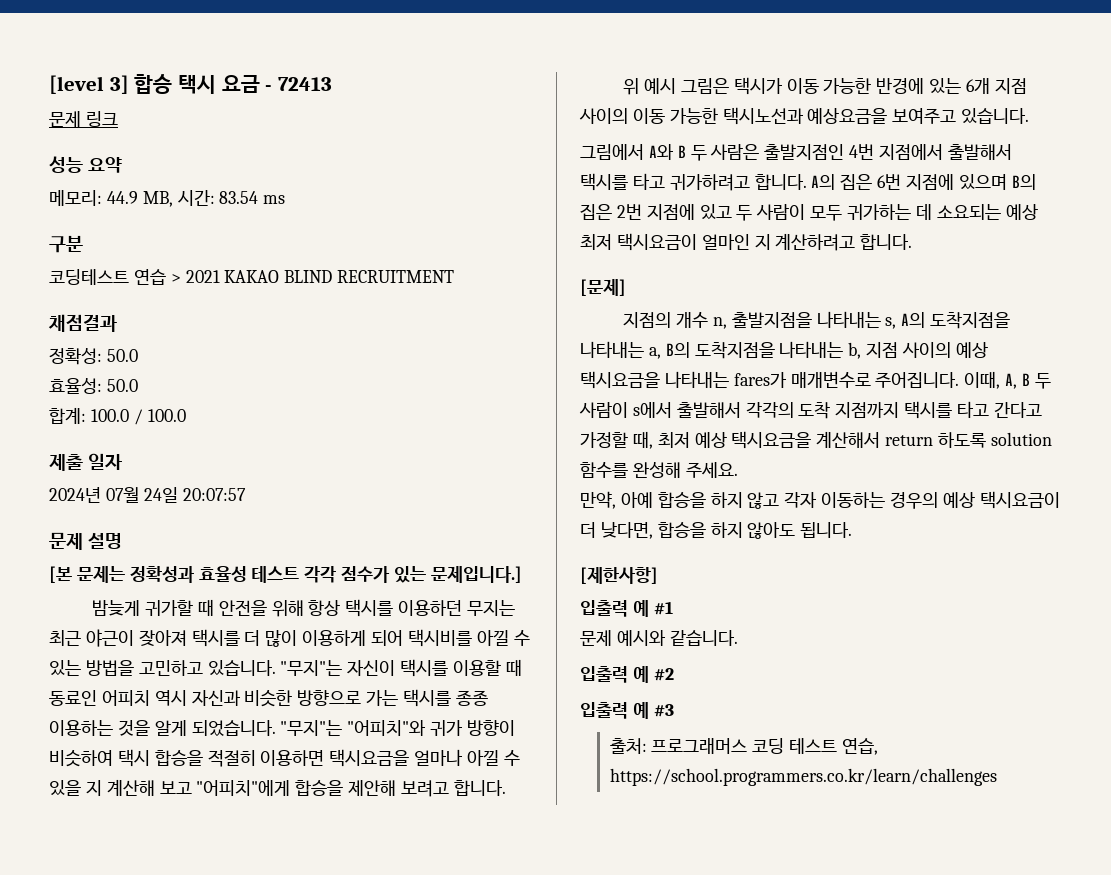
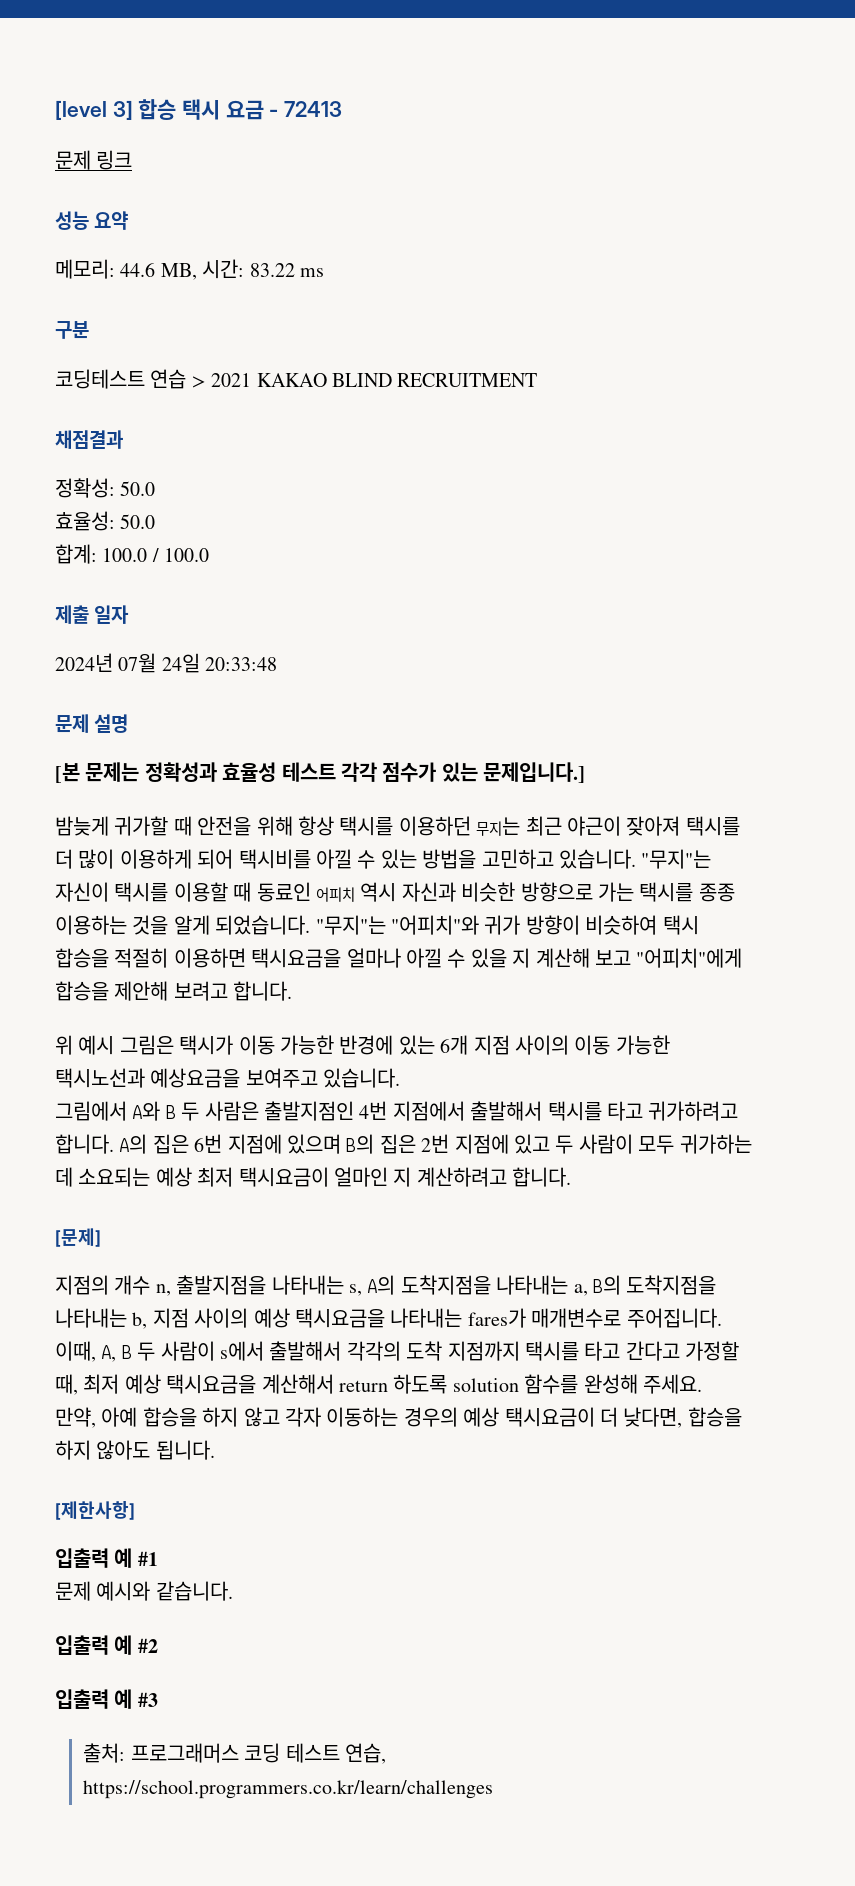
- 메모리: 44.9 MB, 시간: 83.54 ms
+ 메모리: 44.6 MB, 시간: 83.22 ms
- 2024년 07월 24일 20:07:57
+ 2024년 07월 24일 20:33:48

